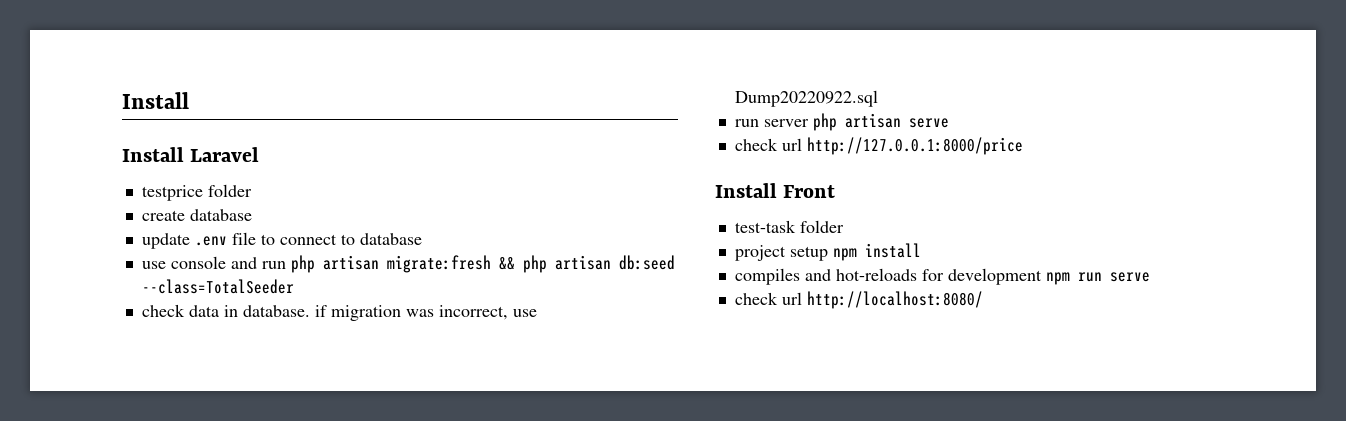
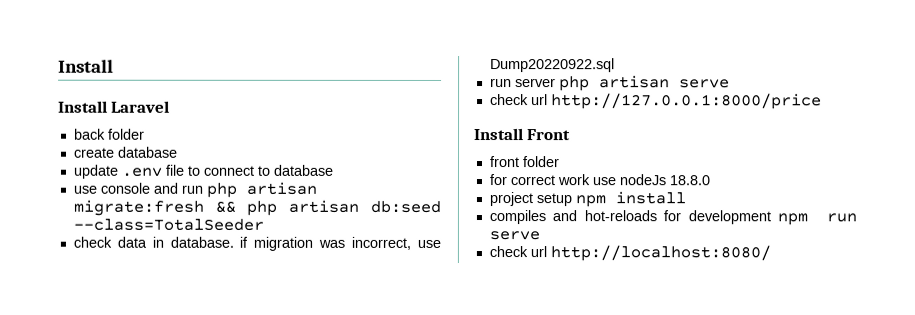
- testprice folder
+ back folder
- test-task folder
+ front folder
+ for correct work use nodeJs 18.8.0

